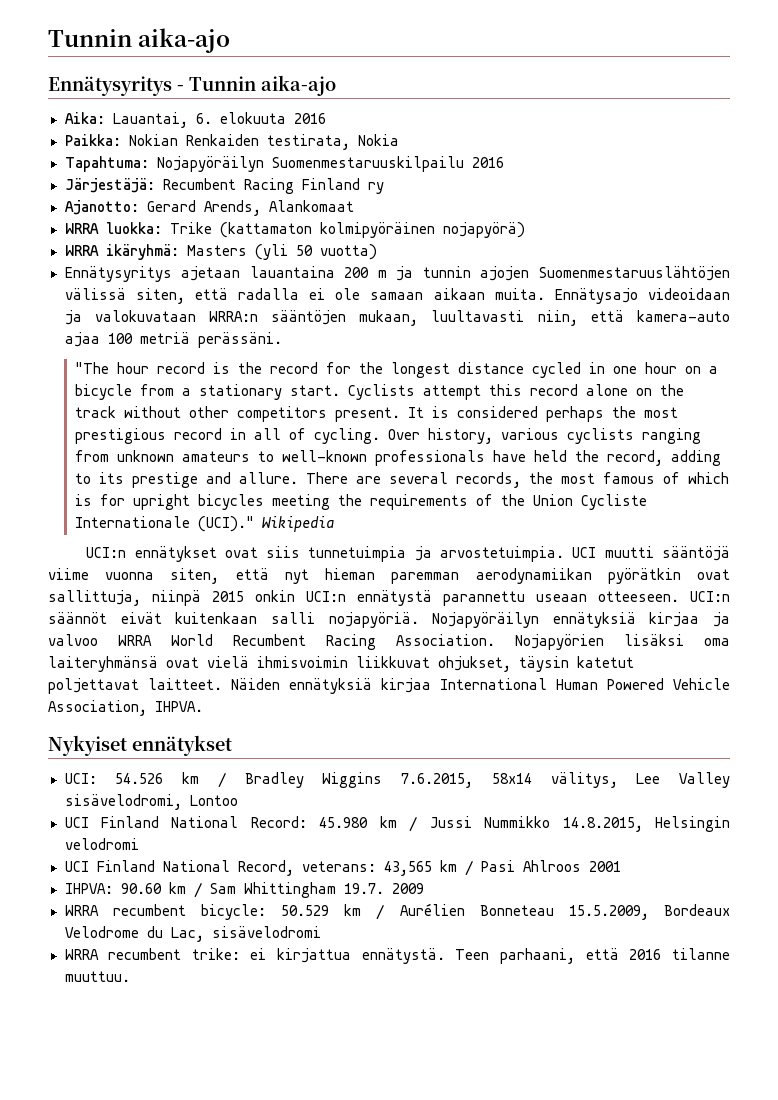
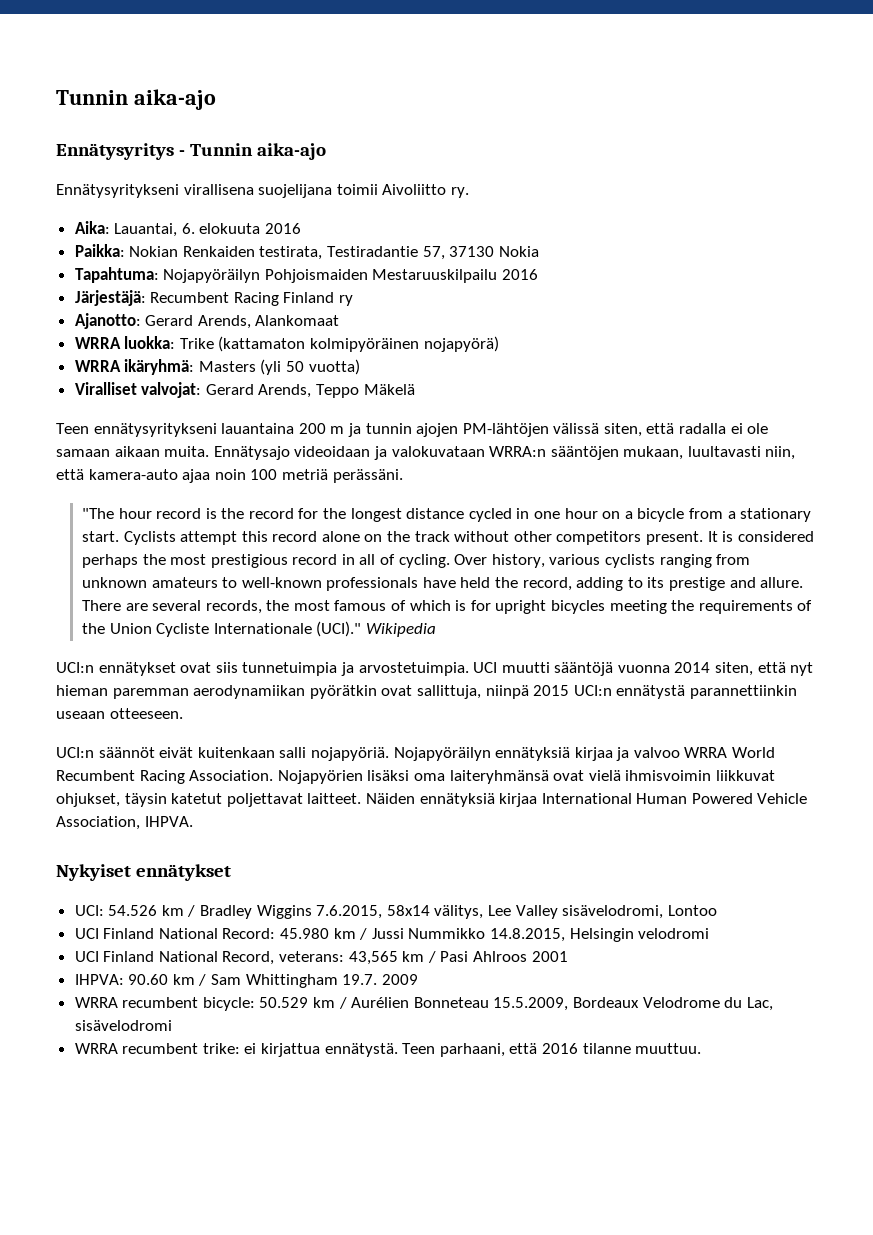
+ Ennätysyritykseni virallisena suojelijana toimii Aivoliitto ry.
- Paikka: Nokian Renkaiden testirata, Nokia
+ Paikka: Nokian Renkaiden testirata, Testiradantie 57, 37130 Nokia
- Tapahtuma: Nojapyöräilyn Suomenmestaruuskilpailu 2016
+ Tapahtuma: Nojapyöräilyn Pohjoismaiden Mestaruuskilpailu 2016
- Ennätysyritys ajetaan lauantaina 200 m ja tunnin ajojen Suomenmestaruuslähtöjen välissä siten, että radalla ei ole samaan aikaan muita.
+ Viralliset valvojat: Gerard Arends, Teppo Mäkelä
+ Teen ennätysyritykseni lauantaina 200 m ja tunnin ajojen PM-lähtöjen välissä siten, että radalla ei ole samaan aikaan muita.
- Ennätysajo videoidaan ja valokuvataan WRRA:n sääntöjen mukaan, luultavasti niin, että kamera-auto ajaa 100 metriä perässäni.
+ Ennätysajo videoidaan ja valokuvataan WRRA:n sääntöjen mukaan, luultavasti niin, että kamera-auto ajaa noin 100 metriä perässäni.
- UCI muutti sääntöjä viime vuonna siten, että nyt hieman paremman aerodynamiikan pyörätkin ovat sallittuja, niinpä 2015 onkin UCI:n ennätystä parannettu useaan otteeseen. UCI:n säännöt eivät kuitenkaan salli nojapyöriä.
+ UCI muutti sääntöjä vuonna 2014 siten, että nyt hieman paremman aerodynamiikan pyörätkin ovat sallittuja, niinpä 2015 UCI:n ennätystä parannettiinkin useaan otteeseen.
+ UCI:n säännöt eivät kuitenkaan salli nojapyöriä.

